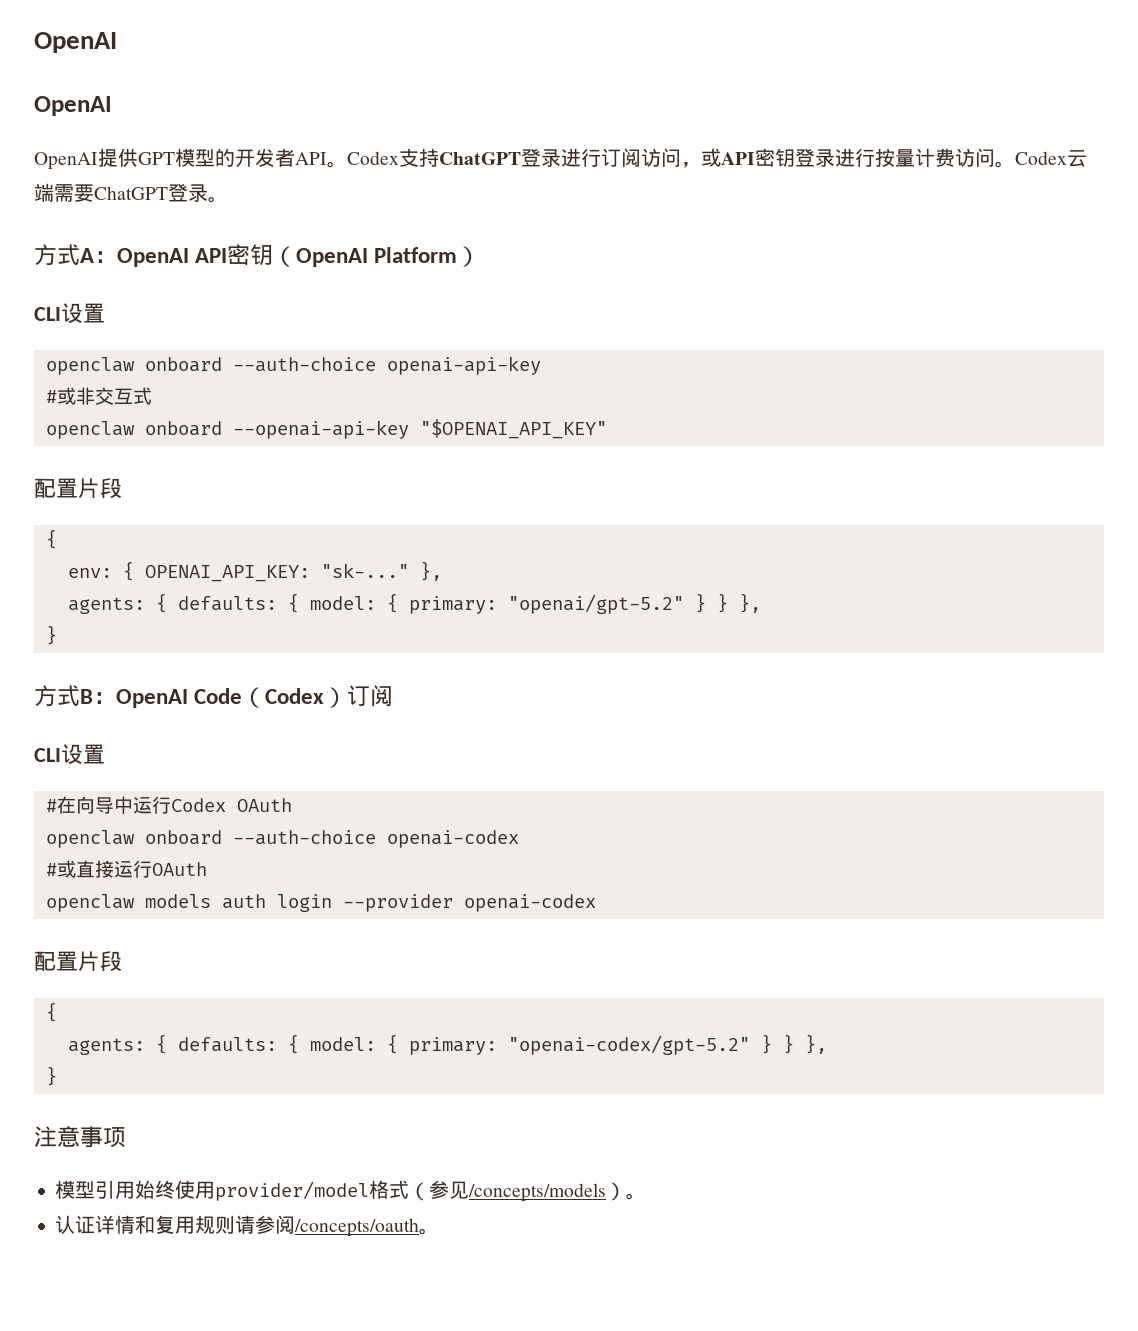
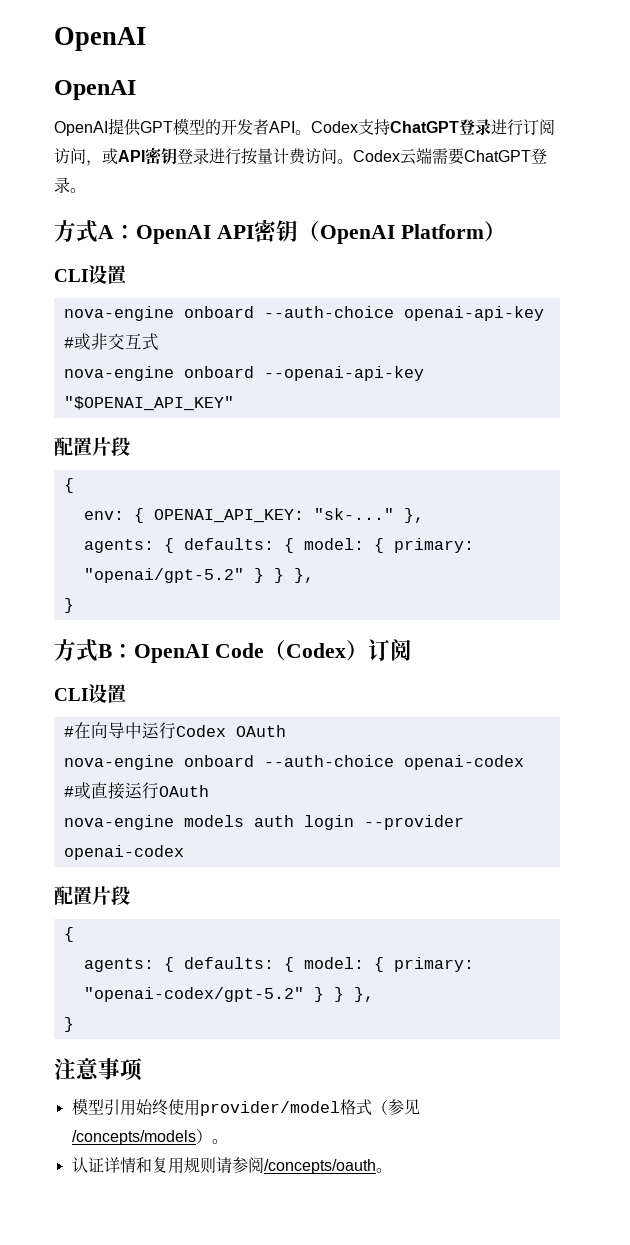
- openclaw onboard --auth-choice openai-api-key
+ nova-engine onboard --auth-choice openai-api-key
- openclaw onboard --openai-api-key "$OPENAI_API_KEY"
+ nova-engine onboard --openai-api-key "$OPENAI_API_KEY"
- openclaw onboard --auth-choice openai-codex
+ nova-engine onboard --auth-choice openai-codex
- openclaw models auth login --provider openai-codex
+ nova-engine models auth login --provider openai-codex

